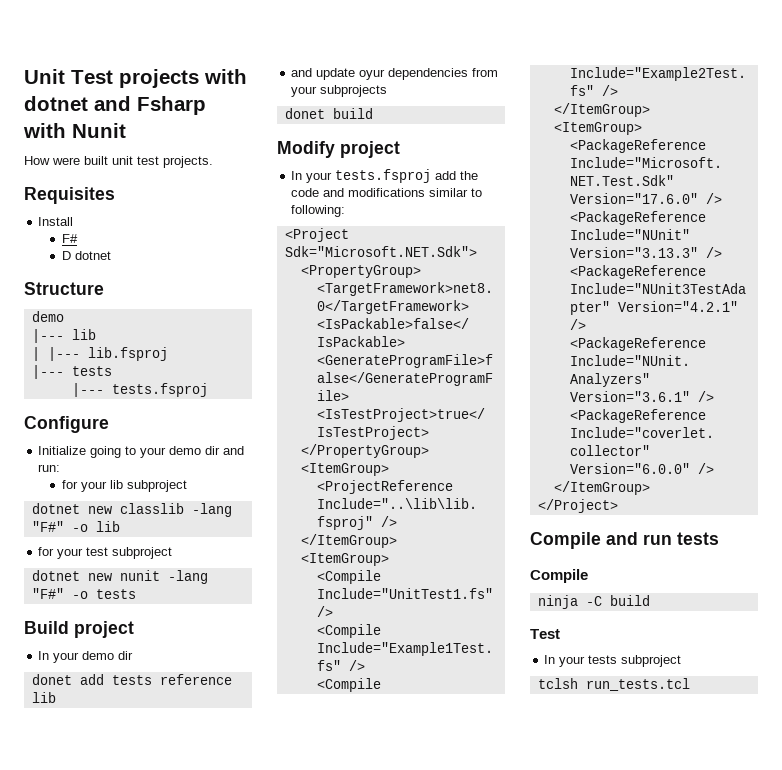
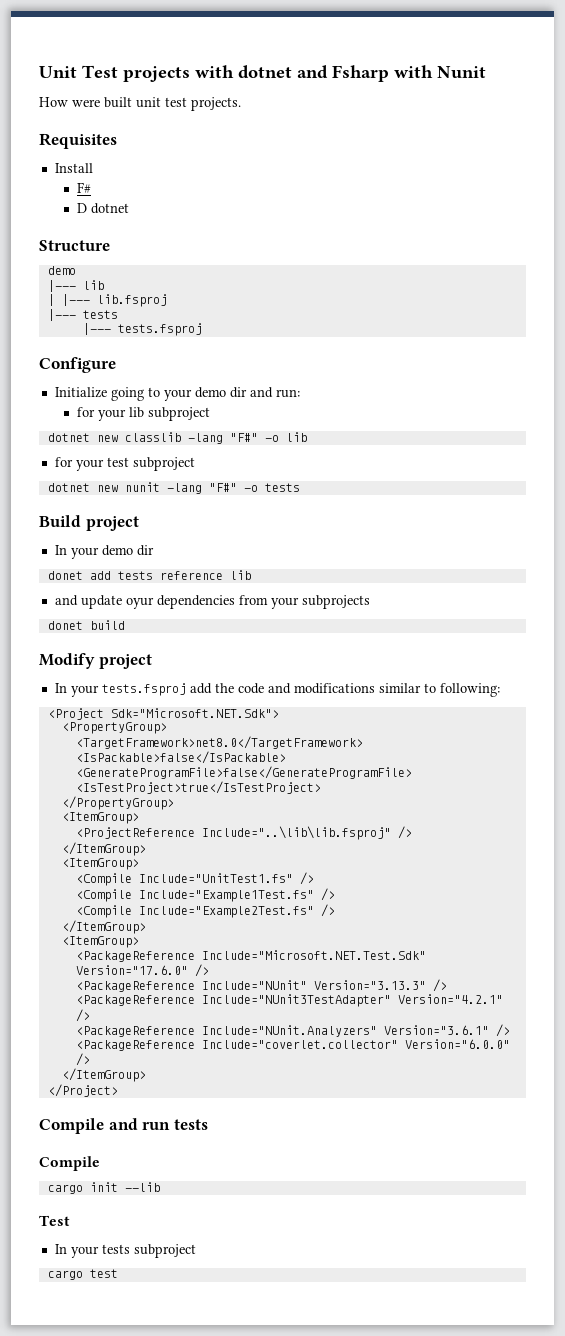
- ninja -C build
+ cargo init --lib
- tclsh run_tests.tcl
+ cargo test

